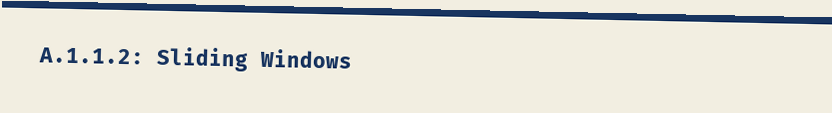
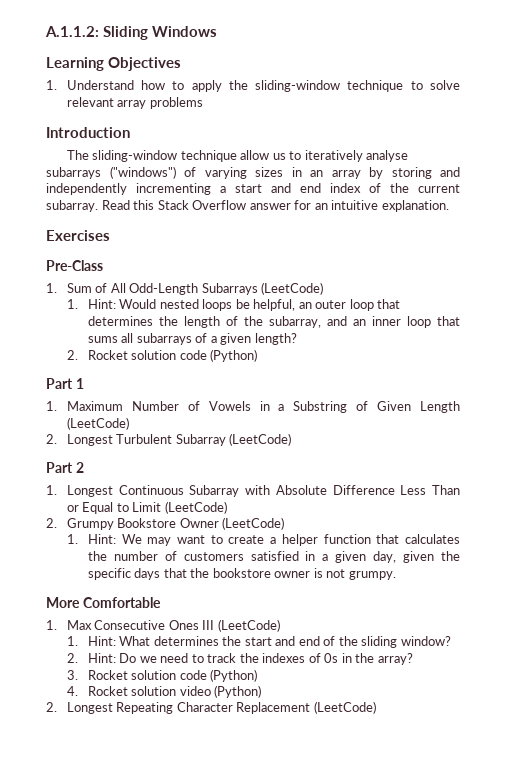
+ Learning Objectives
+ 1. Understand how to apply the sliding-window technique to solve relevant array problems
+ Introduction
+ The sliding-window technique allow us to iteratively analyse subarrays ("windows") of varying sizes in an array by storing and independently incrementing a start and end index of the current subarray. Read this Stack Overflow answer for an intuitive explanation.
+ Exercises
+ Pre-Class
+ 1. Sum of All Odd-Length Subarrays (LeetCode)
+ 1. Hint: Would nested loops be helpful, an outer loop that determines the length of the subarray, and an inner loop that sums all subarrays of a given length?
+ 2. Rocket solution code (Python)
+ Part 1
+ 1. Maximum Number of Vowels in a Substring of Given Length (LeetCode)
+ 2. Longest Turbulent Subarray (LeetCode)
+ Part 2
+ 1. Longest Continuous Subarray with Absolute Difference Less Than or Equal to Limit (LeetCode)
+ 2. Grumpy Bookstore Owner (LeetCode)
+ 1. Hint: We may want to create a helper function that calculates the number of customers satisfied in a given day, given the specific days that the bookstore owner is not grumpy.
+ More Comfortable
+ 1. Max Consecutive Ones III (LeetCode)
+ 1. Hint: What determines the start and end of the sliding window?
+ 2. Hint: Do we need to track the indexes of 0s in the array?
+ 3. Rocket solution code (Python)
+ 4. Rocket solution video (Python)
+ 2. Longest Repeating Character Replacement (LeetCode)

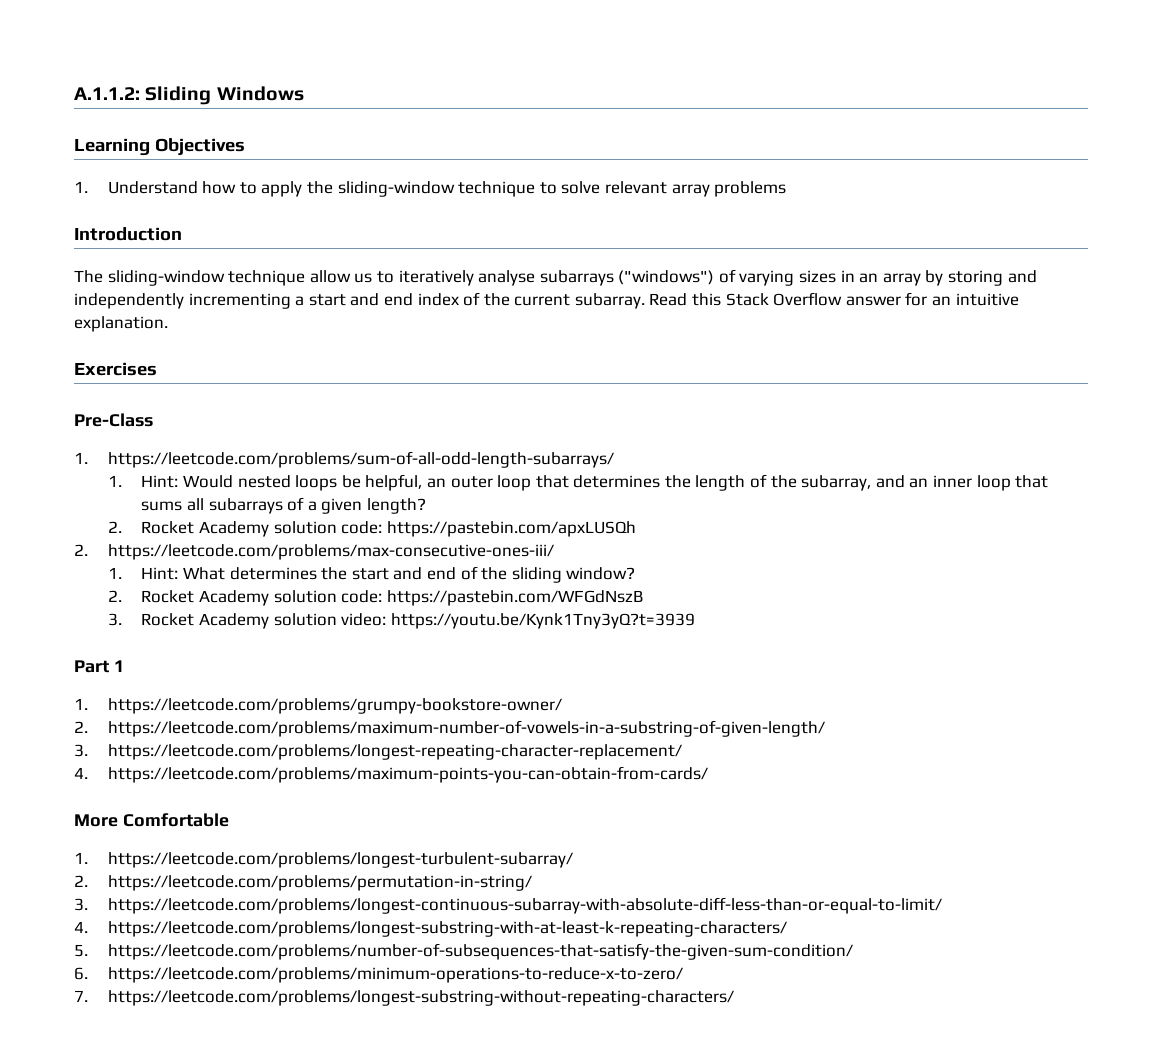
- 1. Sum of All Odd-Length Subarrays (LeetCode)
+ 1. https://leetcode.com/problems/sum-of-all-odd-length-subarrays/
- 2. Rocket solution code (Python)
- Part 1
- 1. Maximum Number of Vowels in a Substring of Given Length (LeetCode)
- 2. Longest Turbulent Subarray (LeetCode)
- Part 2
- 1. Longest Continuous Subarray with Absolute Difference Less Than or Equal to Limit (LeetCode)
- 2. Grumpy Bookstore Owner (LeetCode)
- 1. Hint: We may want to create a helper function that calculates the number of customers satisfied in a given day, given the specific days that the bookstore owner is not grumpy.
- More Comfortable
- 1. Max Consecutive Ones III (LeetCode)
+ 2. Rocket Academy solution code: https://pastebin.com/apxLUSQh
+ 2. https://leetcode.com/problems/max-consecutive-ones-iii/
- 2. Hint: Do we need to track the indexes of 0s in the array?
- 3. Rocket solution code (Python)
- 4. Rocket solution video (Python)
- 2. Longest Repeating Character Replacement (LeetCode)
+ 2. Rocket Academy solution code: https://pastebin.com/WFGdNszB
+ 3. Rocket Academy solution video: https://youtu.be/Kynk1Tny3yQ?t=3939
+ Part 1
+ 1. https://leetcode.com/problems/grumpy-bookstore-owner/
+ 2. https://leetcode.com/problems/maximum-number-of-vowels-in-a-substring-of-given-length/
+ 3. https://leetcode.com/problems/longest-repeating-character-replacement/
+ 4. https://leetcode.com/problems/maximum-points-you-can-obtain-from-cards/
+ More Comfortable
+ 1. https://leetcode.com/problems/longest-turbulent-subarray/
+ 2. https://leetcode.com/problems/permutation-in-string/
+ 3. https://leetcode.com/problems/longest-continuous-subarray-with-absolute-diff-less-than-or-equal-to-limit/
+ 4. https://leetcode.com/problems/longest-substring-with-at-least-k-repeating-characters/
+ 5. https://leetcode.com/problems/number-of-subsequences-that-satisfy-the-given-sum-condition/
+ 6. https://leetcode.com/problems/minimum-operations-to-reduce-x-to-zero/
+ 7. https://leetcode.com/problems/longest-substring-without-repeating-characters/

